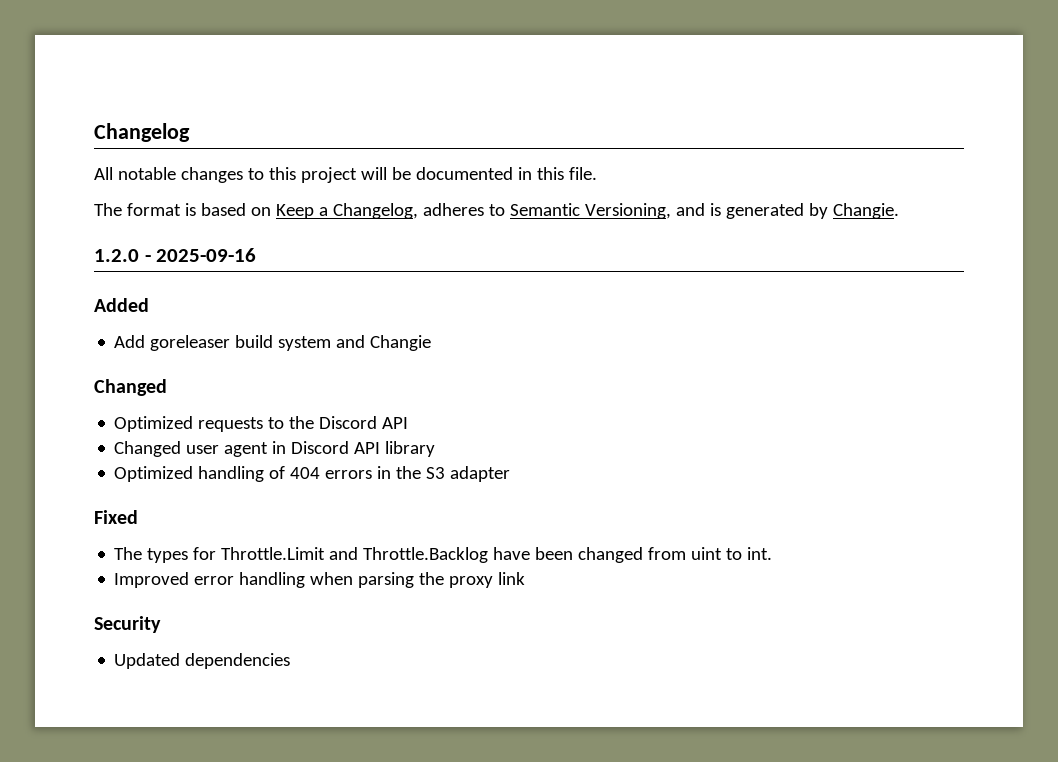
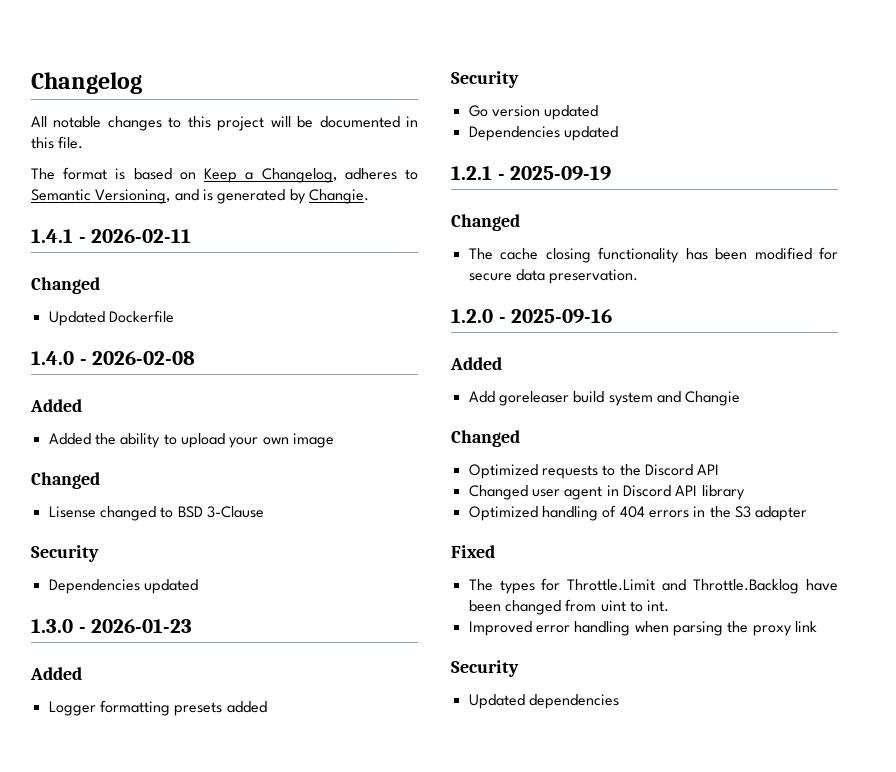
+ 1.4.1 - 2026-02-11
+ Changed
+ Updated Dockerfile
+ 1.4.0 - 2026-02-08
+ Added
+ Added the ability to upload your own image
+ Changed
+ Lisense changed to BSD 3-Clause
+ Security
+ Dependencies updated
+ 1.3.0 - 2026-01-23
+ Added
+ Logger formatting presets added
+ Security
+ Go version updated
+ Dependencies updated
+ 1.2.1 - 2025-09-19
+ Changed
+ The cache closing functionality has been modified for secure data preservation.

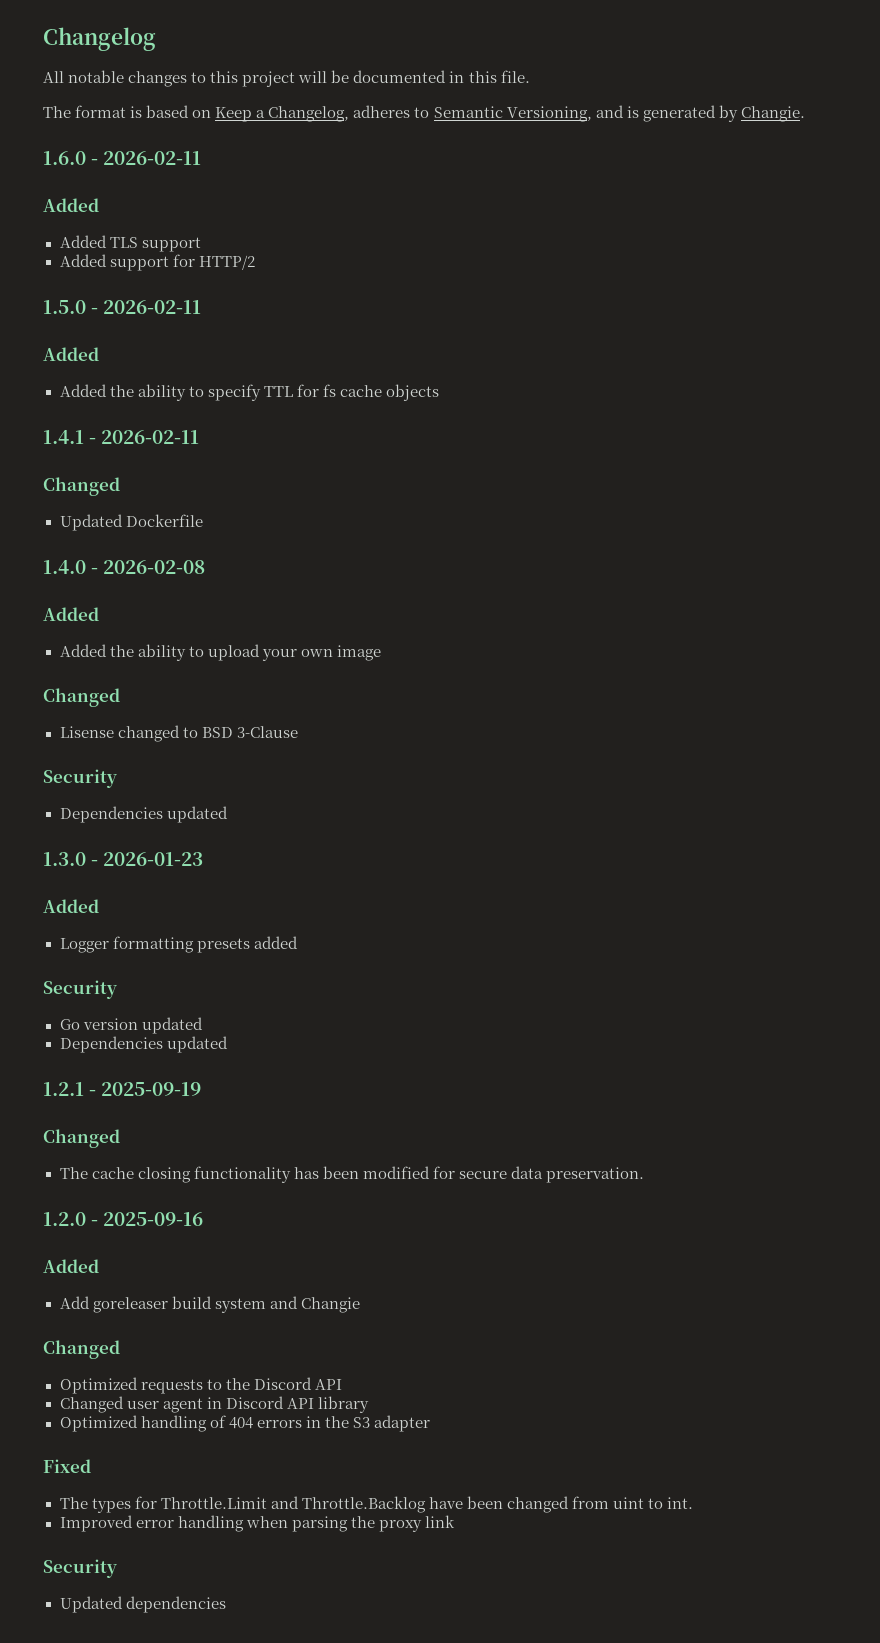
+ 1.6.0 - 2026-02-11
+ Added
+ Added TLS support
+ Added support for HTTP/2
+ 1.5.0 - 2026-02-11
+ Added
+ Added the ability to specify TTL for fs cache objects

